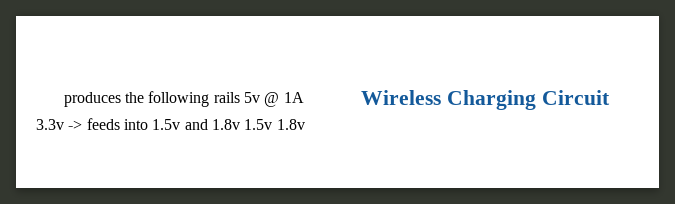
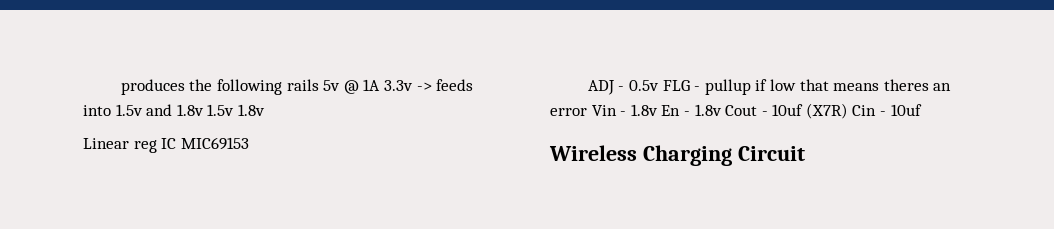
+ Linear reg IC MIC69153
+ ADJ - 0.5v FLG - pullup if low that means theres an error Vin - 1.8v En - 1.8v Cout - 10uf (X7R) Cin - 10uf

